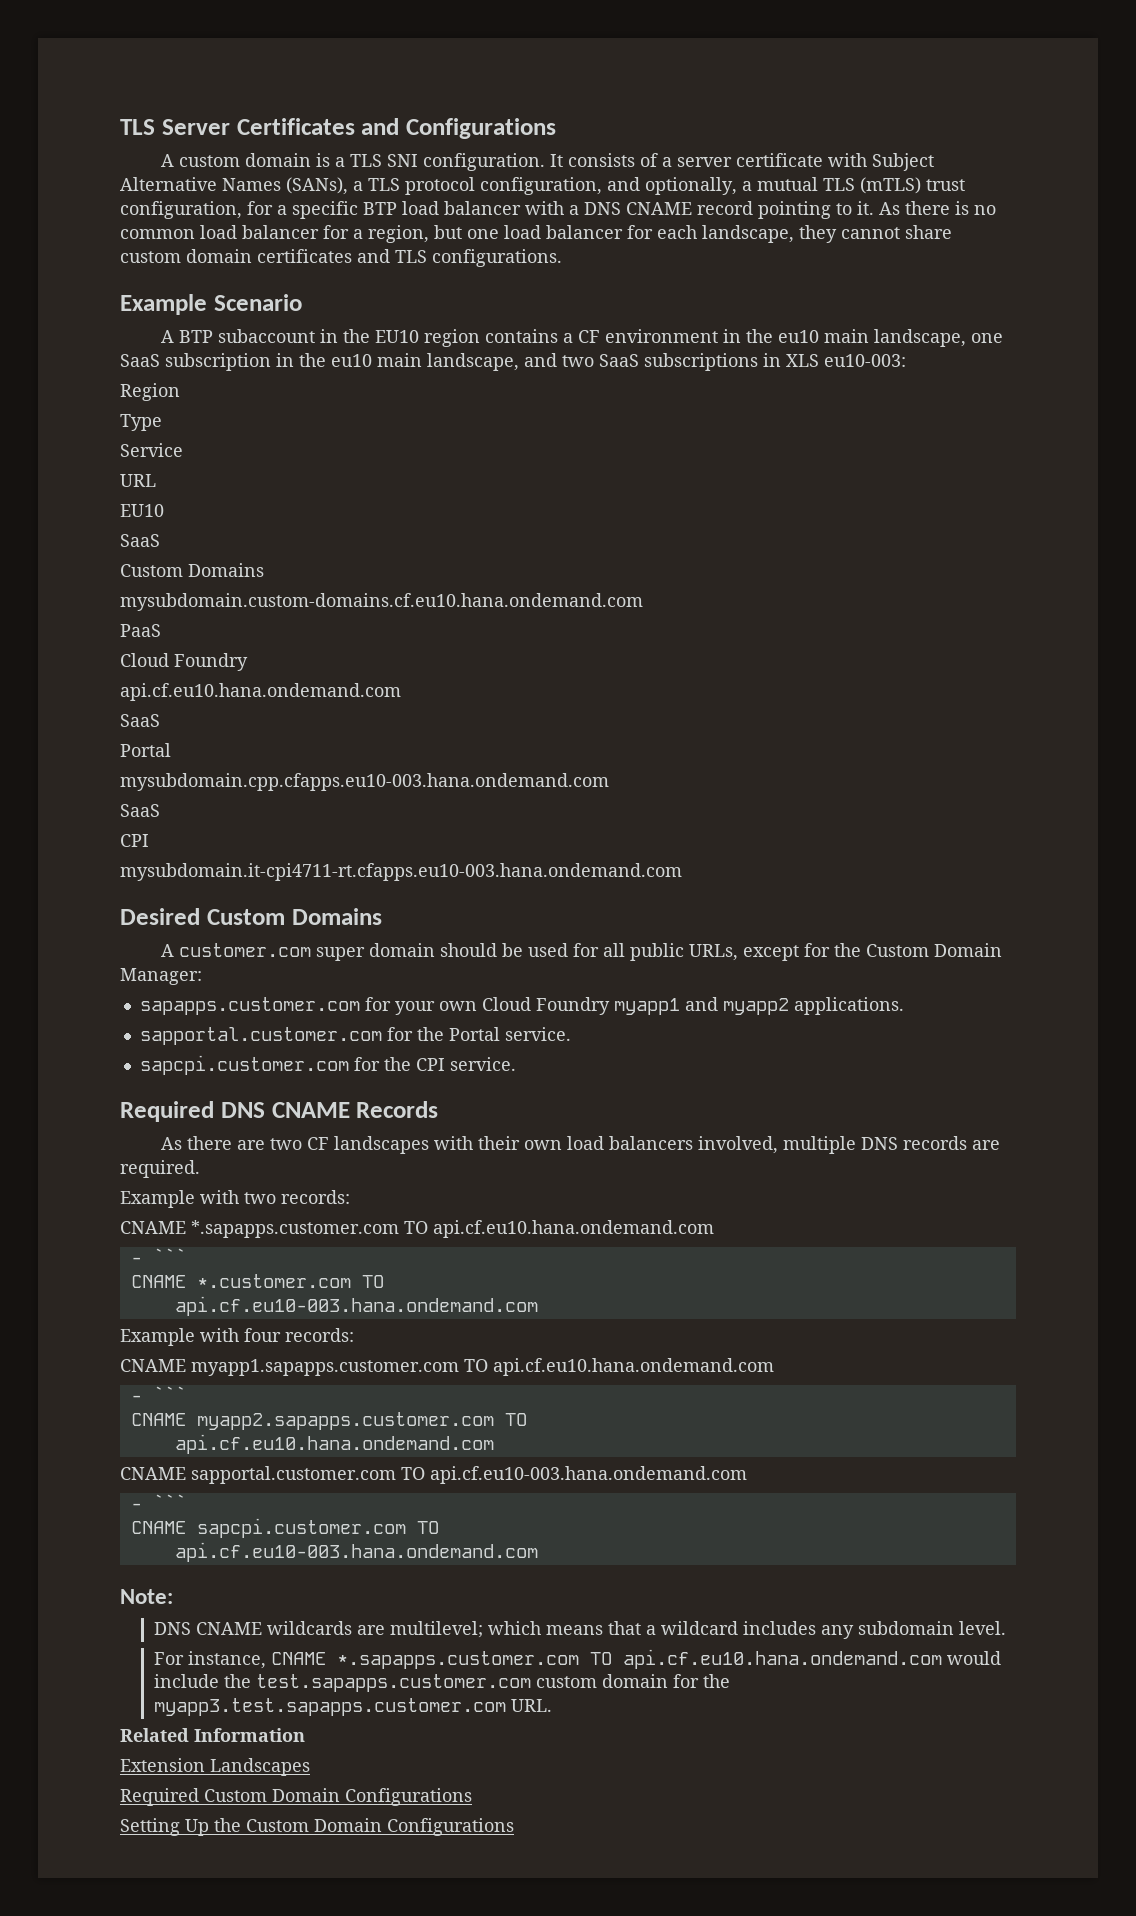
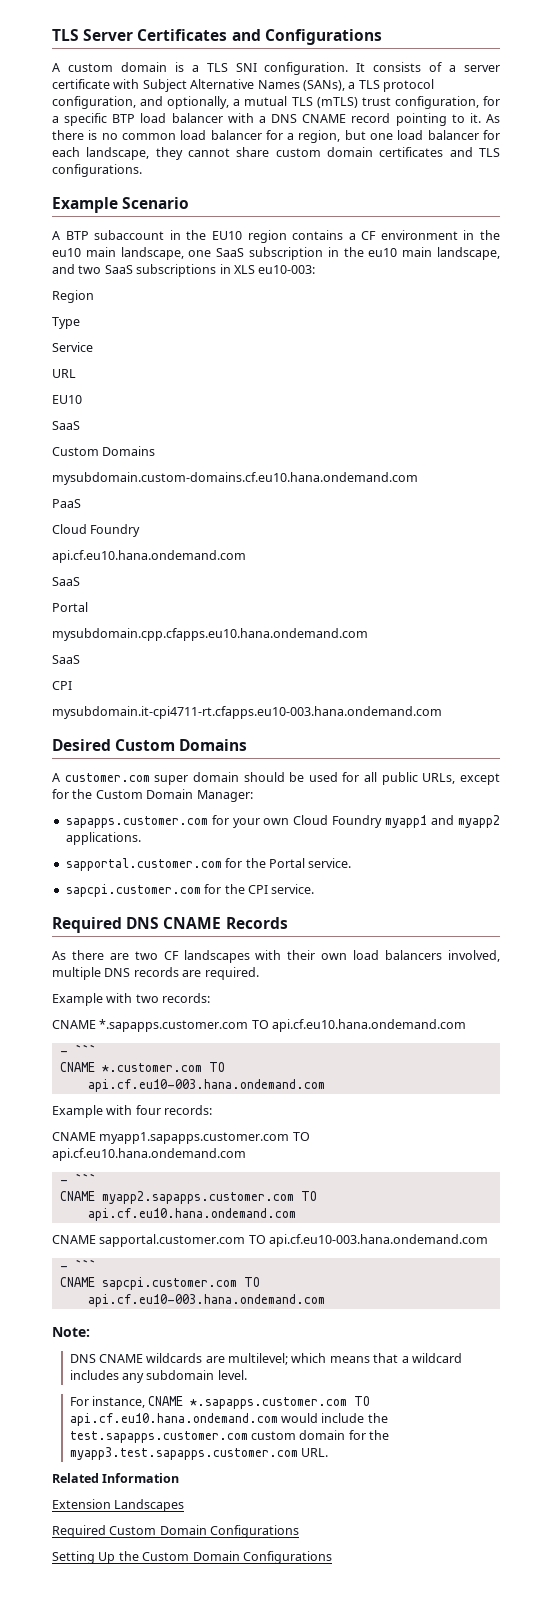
- mysubdomain.cpp.cfapps.eu10-003.hana.ondemand.com
+ mysubdomain.cpp.cfapps.eu10.hana.ondemand.com

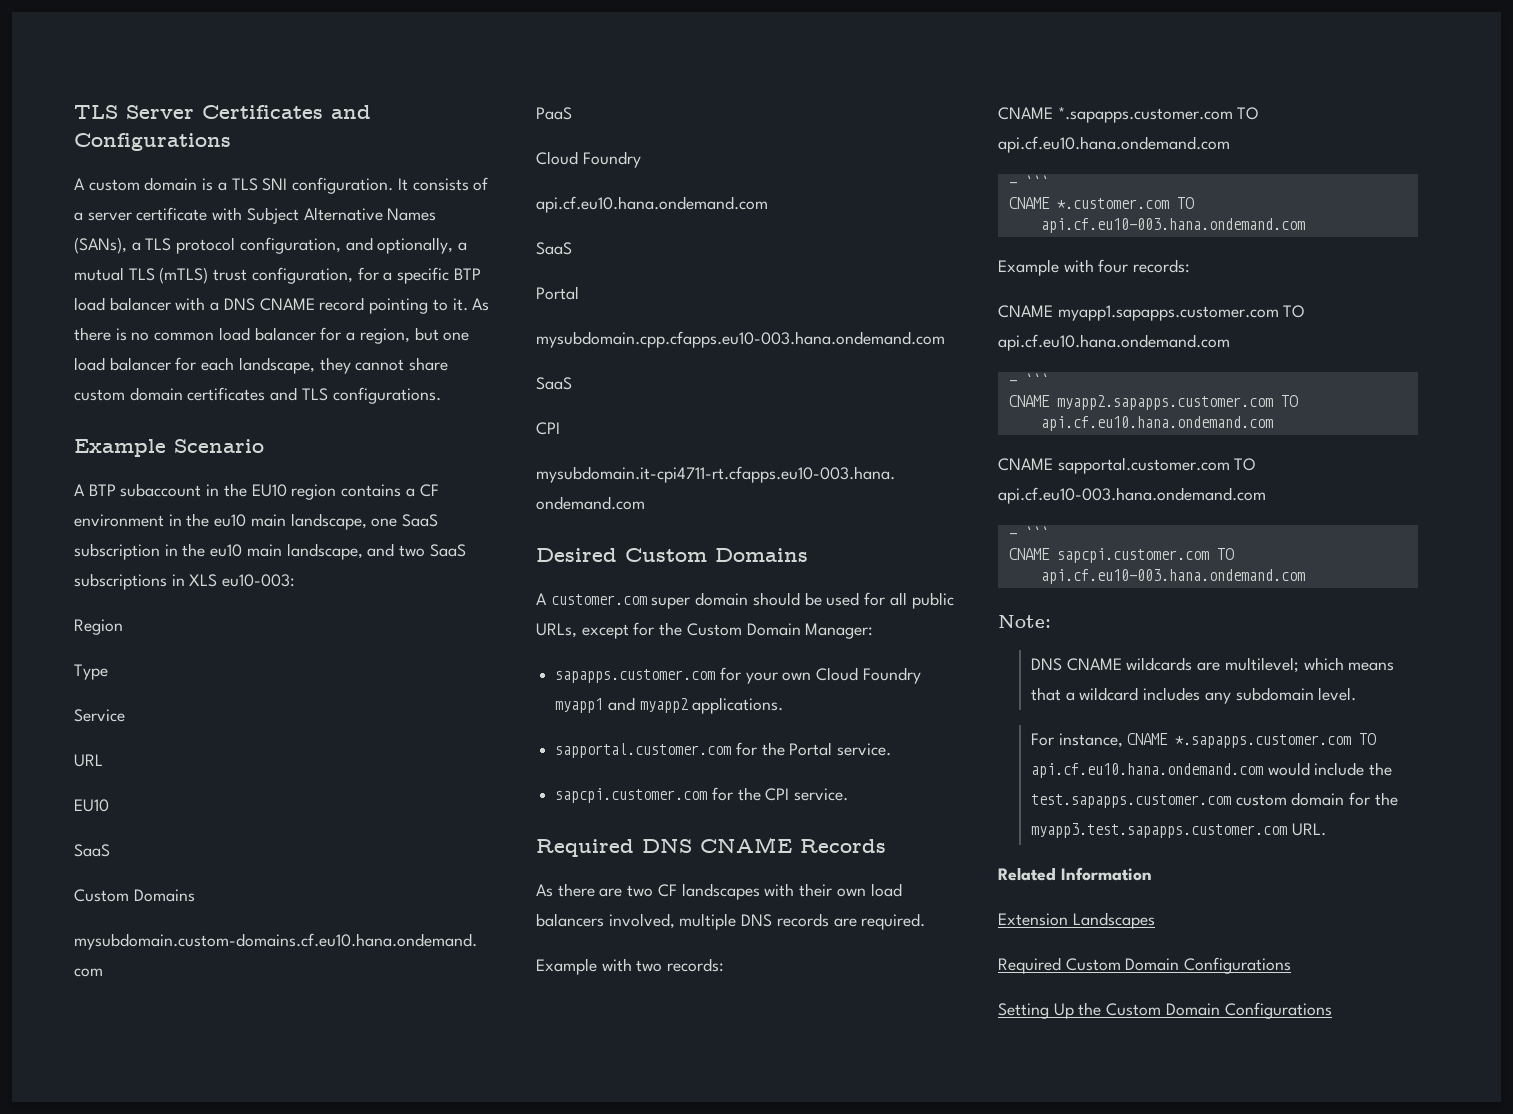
- mysubdomain.cpp.cfapps.eu10.hana.ondemand.com
+ mysubdomain.cpp.cfapps.eu10-003.hana.ondemand.com

